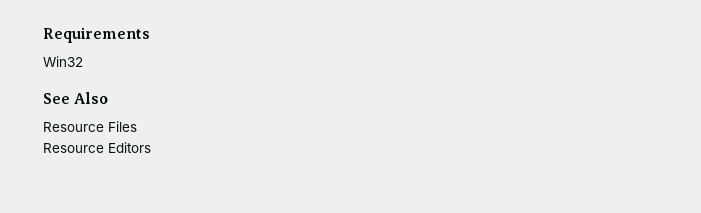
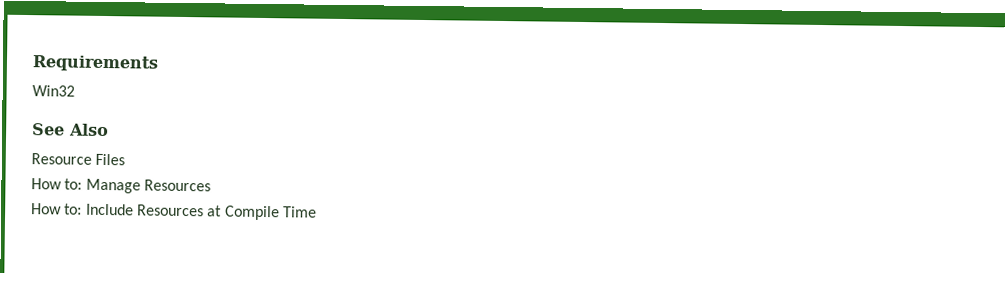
- Resource Editors
+ How to: Manage Resources
+ How to: Include Resources at Compile Time

